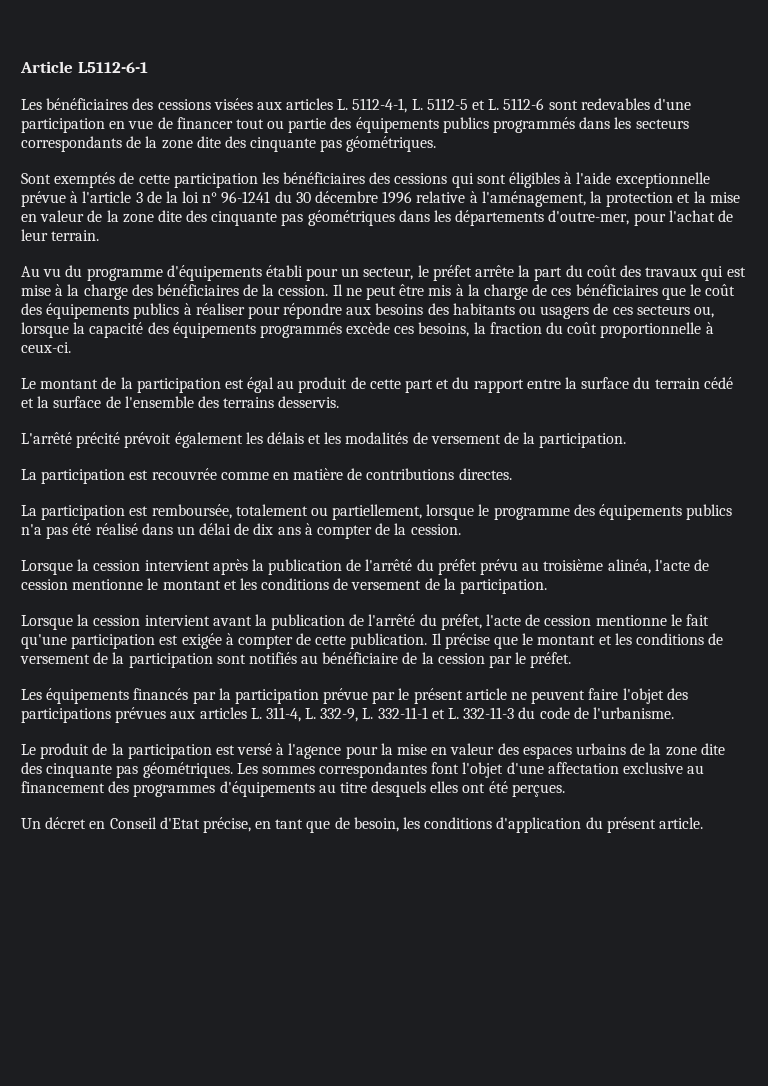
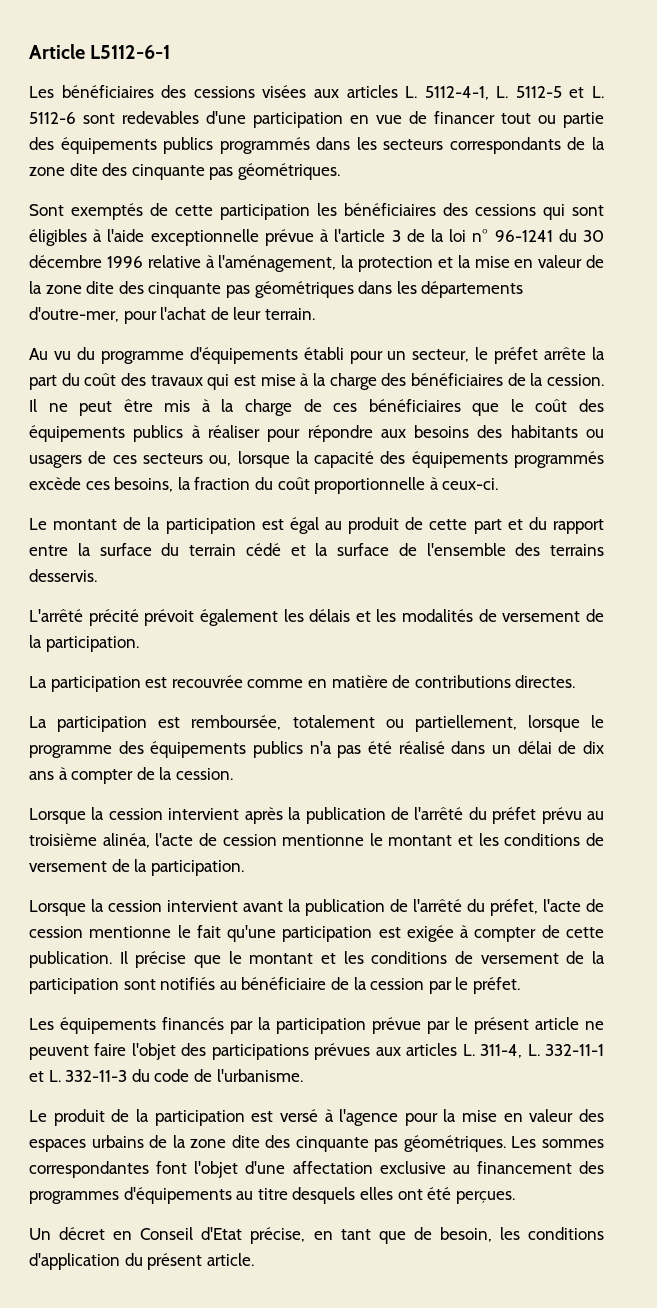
- Les équipements financés par la participation prévue par le présent article ne peuvent faire l'objet des participations prévues aux articles L. 311-4, L. 332-9, L. 332-11-1 et L. 332-11-3 du code de l'urbanisme.
+ Les équipements financés par la participation prévue par le présent article ne peuvent faire l'objet des participations prévues aux articles L. 311-4, L. 332-11-1 et L. 332-11-3 du code de l'urbanisme.

